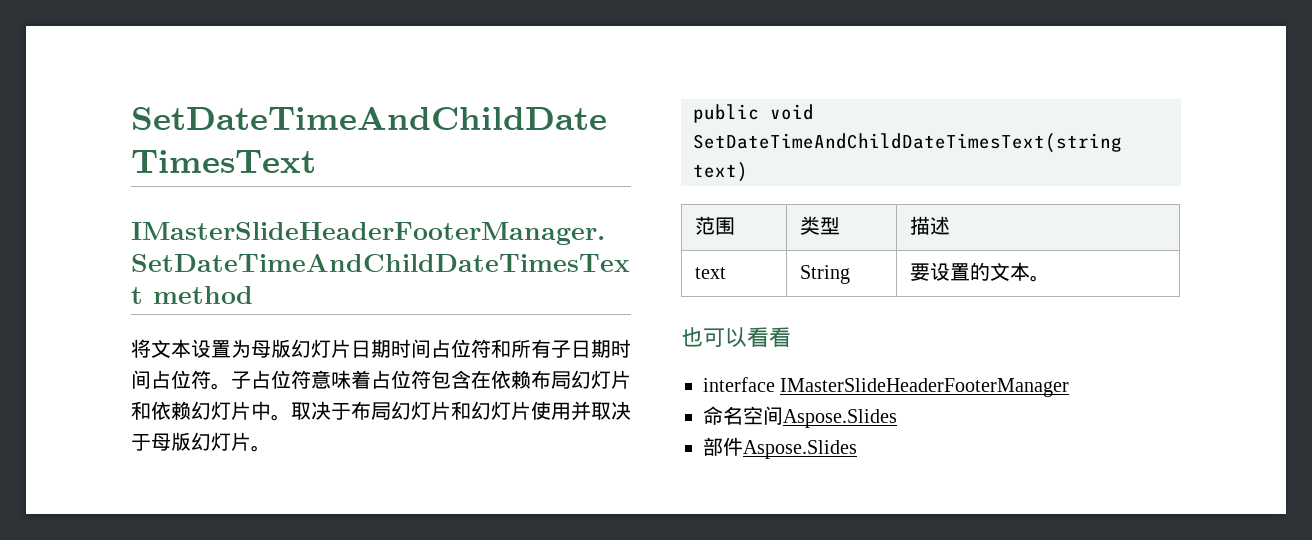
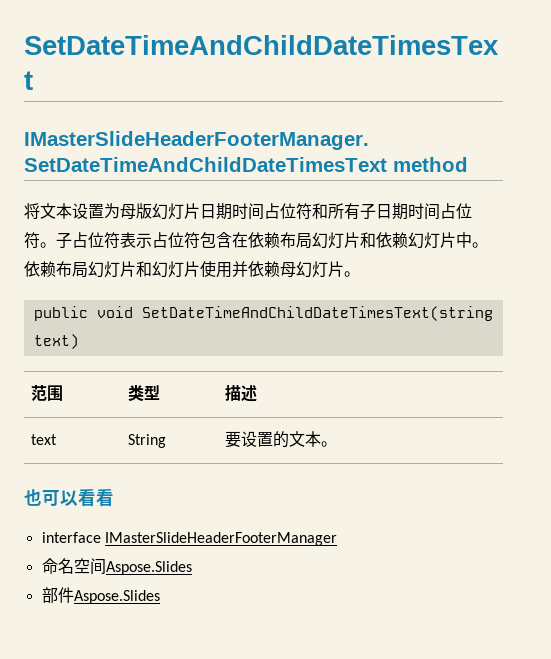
- 子占位符意味着占位符包含在依赖布局幻灯片和依赖幻灯片中。
+ 子占位符表示占位符包含在依赖布局幻灯片和依赖幻灯片中。
- 取决于布局幻灯片和幻灯片使用并取决于母版幻灯片。
+ 依赖布局幻灯片和幻灯片使用并依赖母幻灯片。

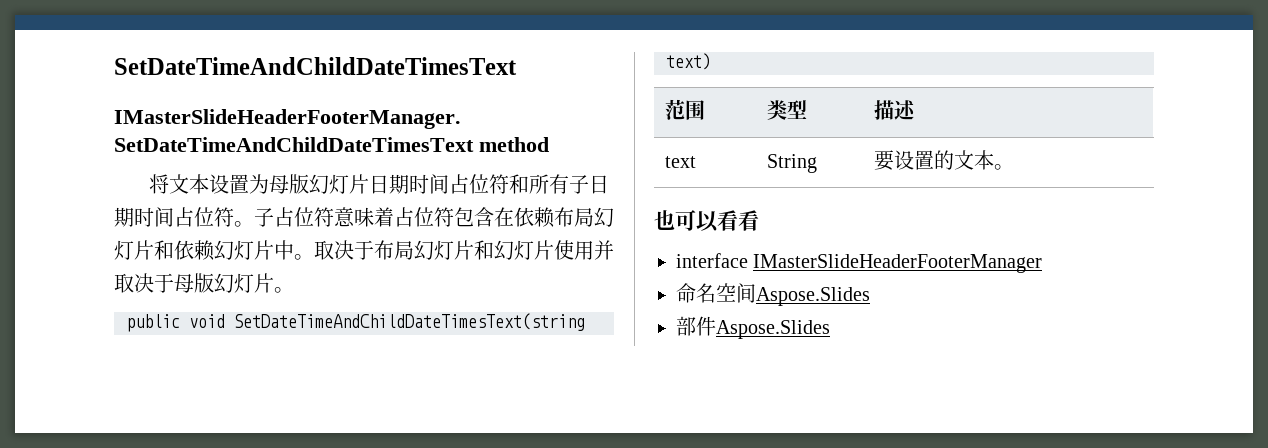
- 子占位符表示占位符包含在依赖布局幻灯片和依赖幻灯片中。
+ 子占位符意味着占位符包含在依赖布局幻灯片和依赖幻灯片中。
- 依赖布局幻灯片和幻灯片使用并依赖母幻灯片。
+ 取决于布局幻灯片和幻灯片使用并取决于母版幻灯片。

